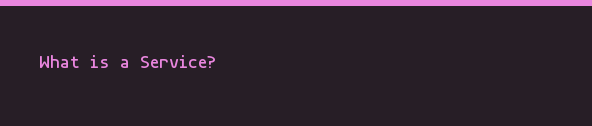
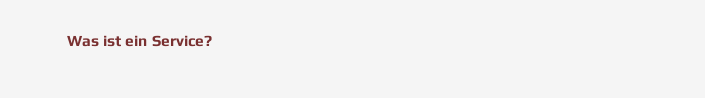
- What is a Service?
+ Was ist ein Service?

